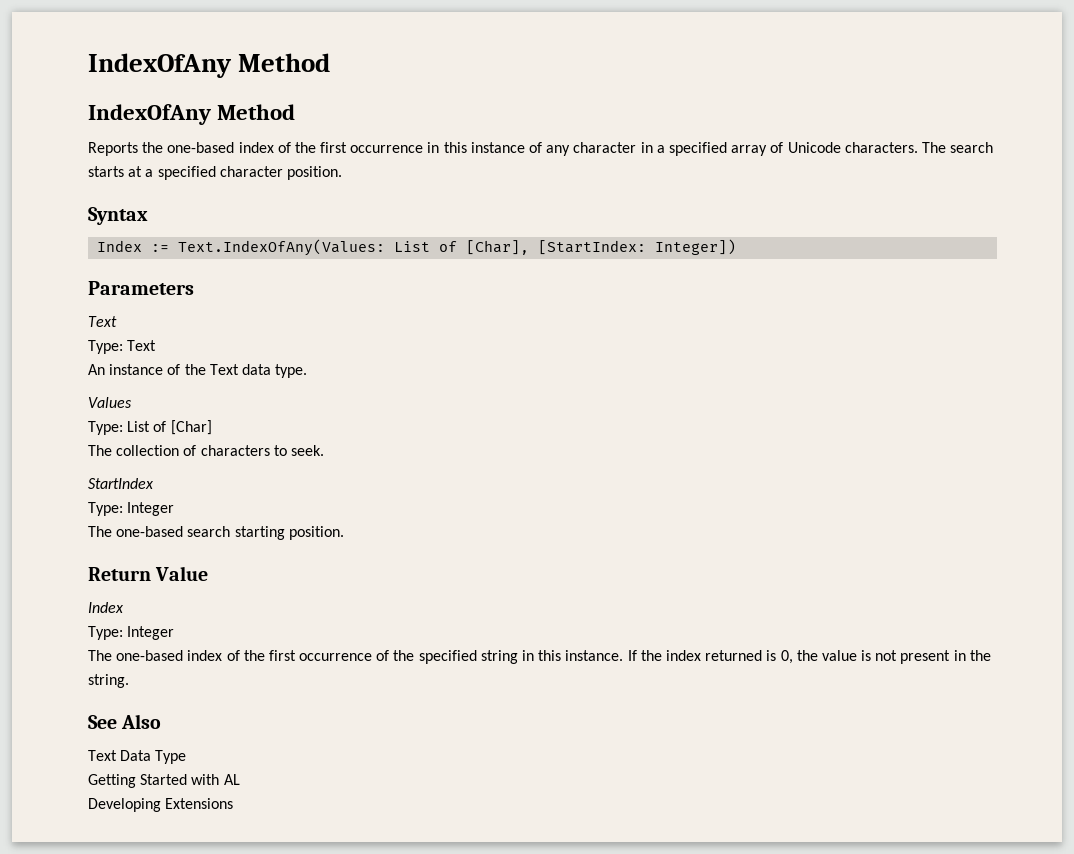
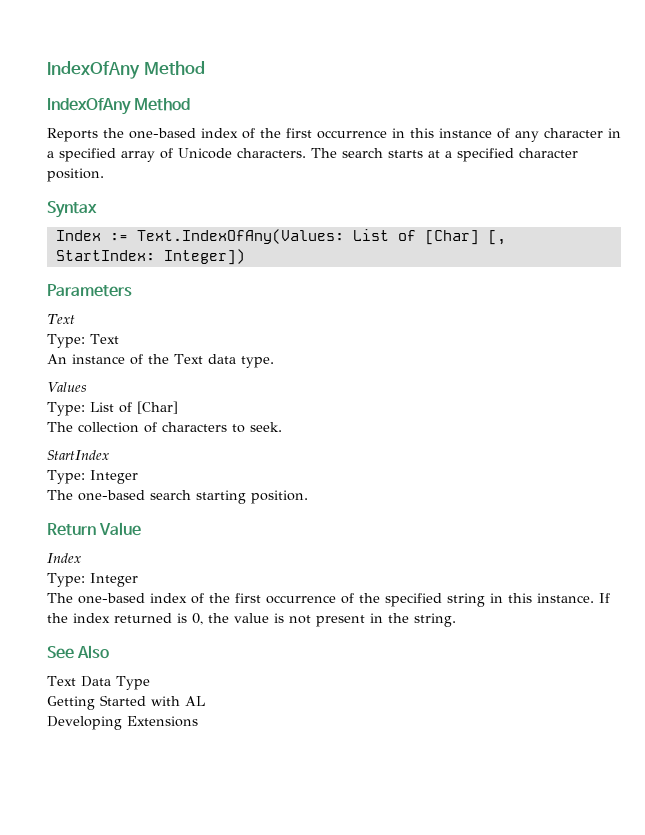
- Index := Text.IndexOfAny(Values: List of [Char], [StartIndex: Integer])
+ Index := Text.IndexOfAny(Values: List of [Char] [, StartIndex: Integer])

